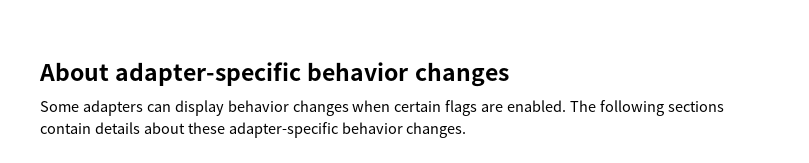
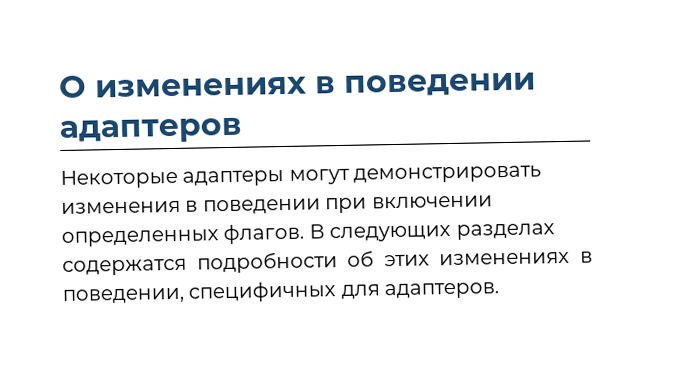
- About adapter-specific behavior changes
- Some adapters can display behavior changes when certain flags are enabled. The following sections contain details about these adapter-specific behavior changes.
+ О изменениях в поведении адаптеров
+ Некоторые адаптеры могут демонстрировать изменения в поведении при включении определенных флагов. В следующих разделах содержатся подробности об этих изменениях в поведении, специфичных для адаптеров.

